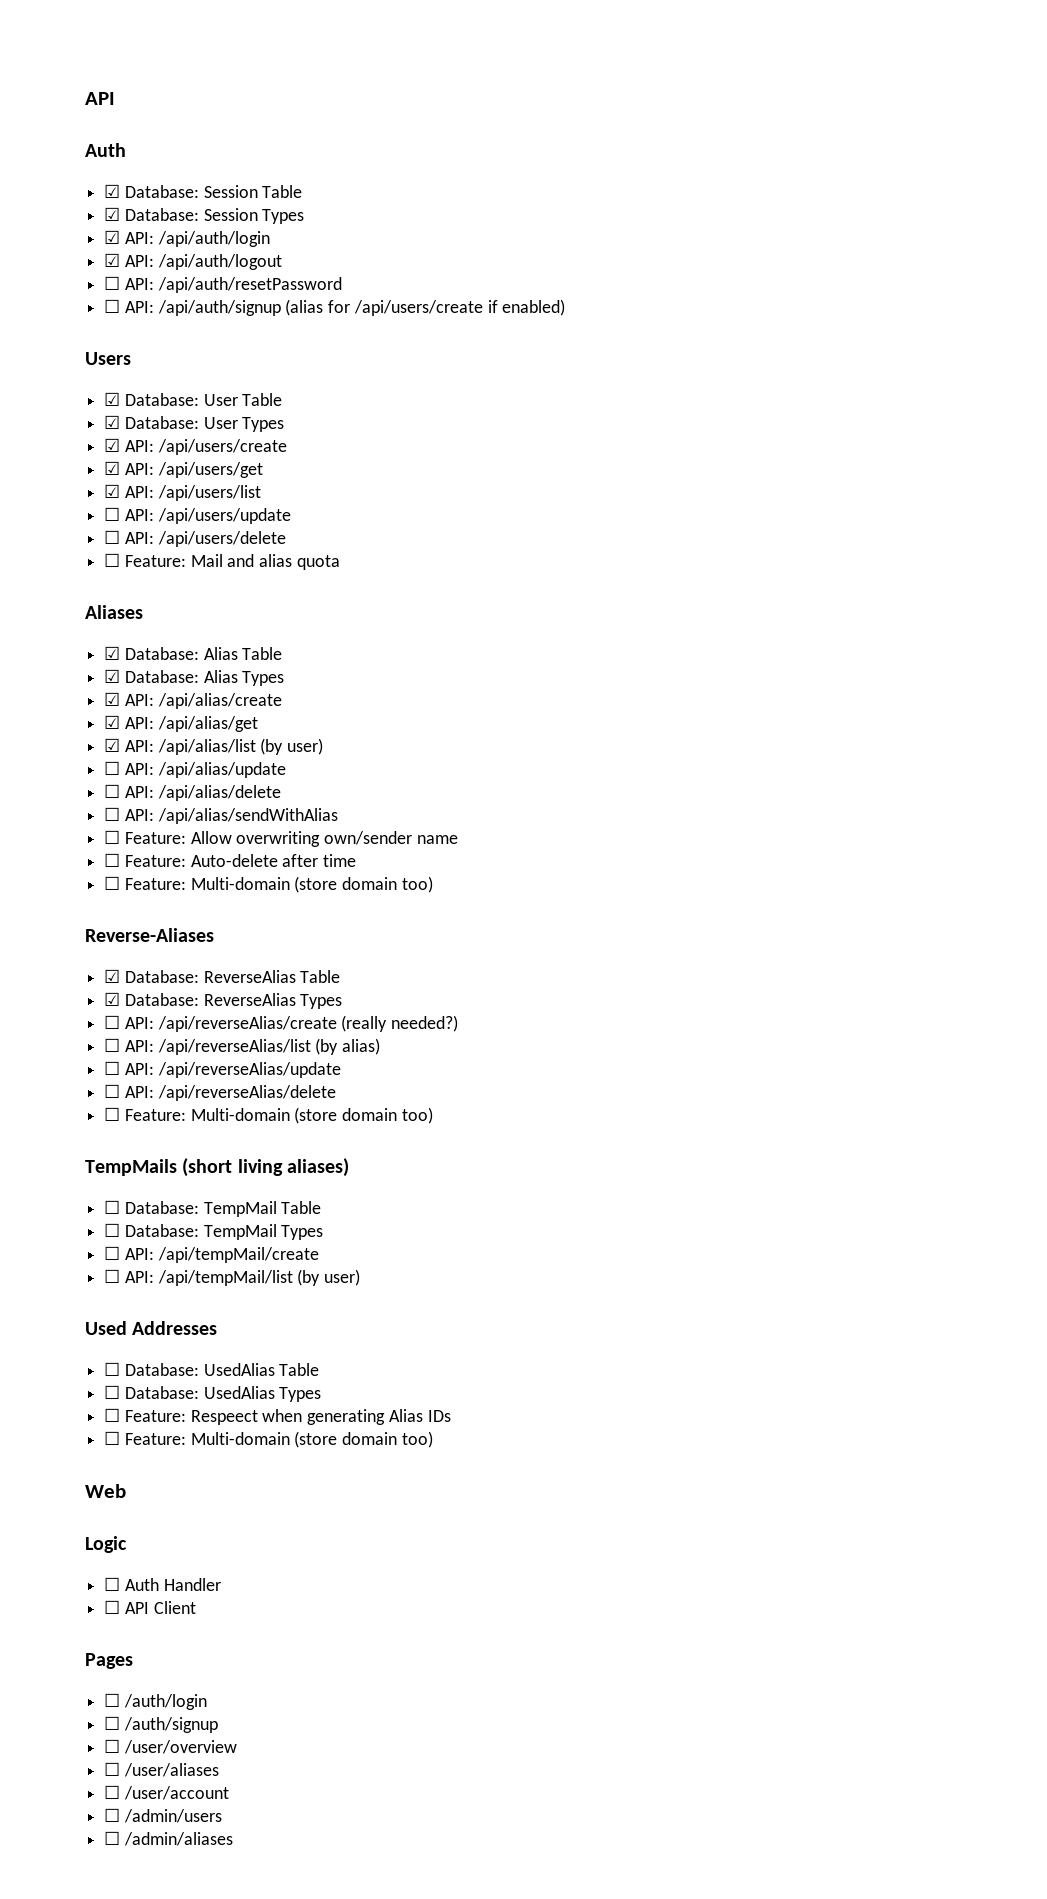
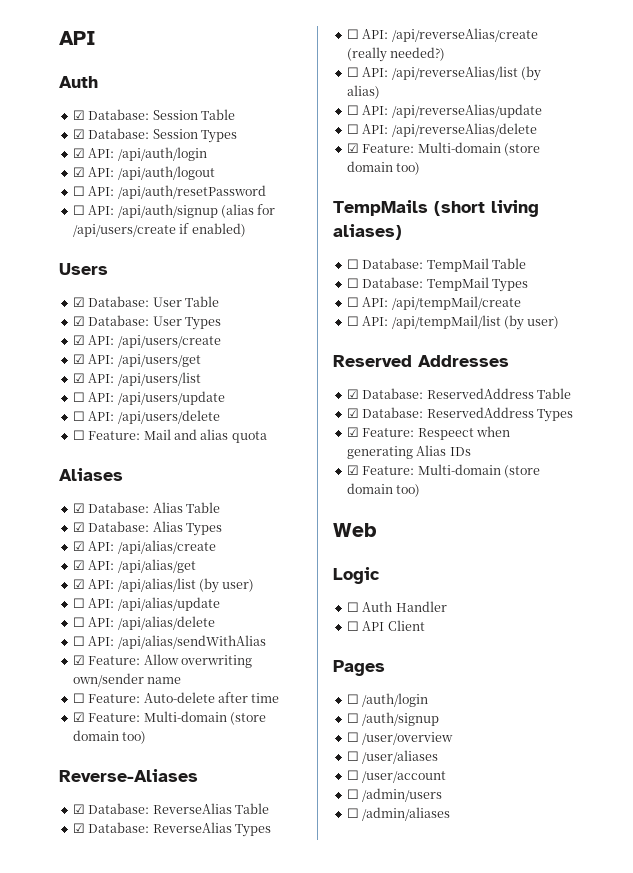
- ☐ Feature: Allow overwriting own/sender name
+ ☑ Feature: Allow overwriting own/sender name
  ☐ Feature: Auto-delete after time
- ☐ Feature: Multi-domain (store domain too)
+ ☑ Feature: Multi-domain (store domain too)
  ☐ API: /api/reverseAlias/delete
- ☐ Feature: Multi-domain (store domain too)
+ ☑ Feature: Multi-domain (store domain too)
- Used Addresses
+ Reserved Addresses
- ☐ Database: UsedAlias Table
- ☐ Database: UsedAlias Types
- ☐ Feature: Respeect when generating Alias IDs
- ☐ Feature: Multi-domain (store domain too)
+ ☑ Database: ReservedAddress Table
+ ☑ Database: ReservedAddress Types
+ ☑ Feature: Respeect when generating Alias IDs
+ ☑ Feature: Multi-domain (store domain too)

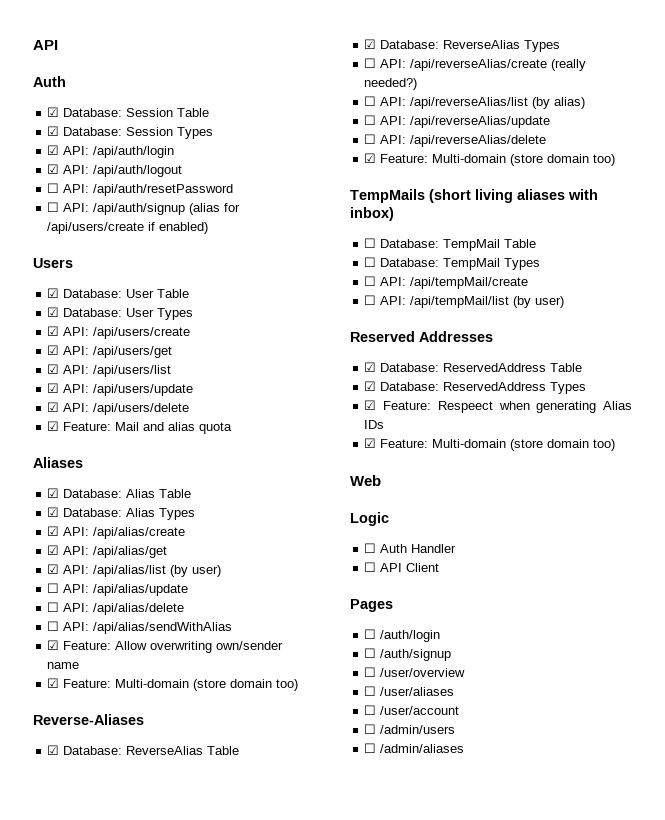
- ☐ API: /api/users/update
+ ☑ API: /api/users/update
- ☐ API: /api/users/delete
+ ☑ API: /api/users/delete
- ☐ Feature: Mail and alias quota
+ ☑ Feature: Mail and alias quota
- ☐ Feature: Auto-delete after time
- TempMails (short living aliases)
+ TempMails (short living aliases with inbox)

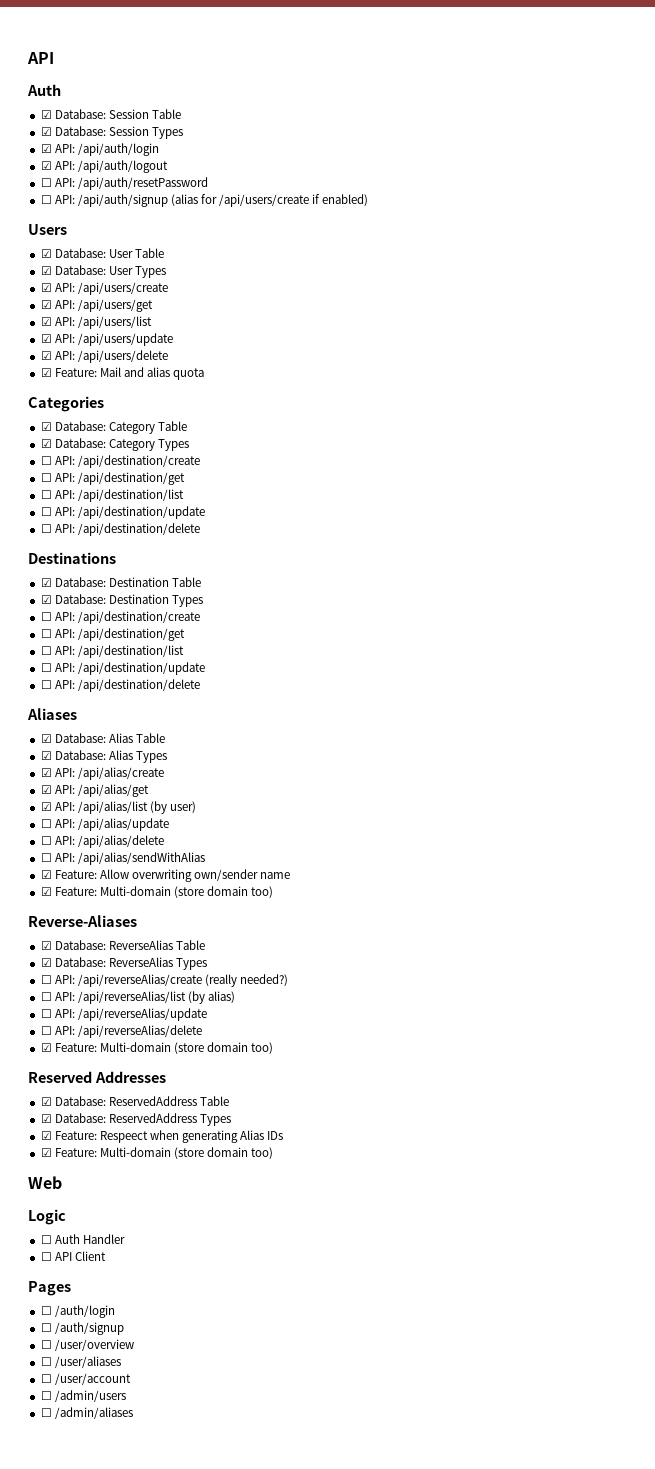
+ Categories
+ ☑ Database: Category Table
+ ☑ Database: Category Types
+ ☐ API: /api/destination/create
+ ☐ API: /api/destination/get
+ ☐ API: /api/destination/list
+ ☐ API: /api/destination/update
+ ☐ API: /api/destination/delete
+ Destinations
+ ☑ Database: Destination Table
+ ☑ Database: Destination Types
+ ☐ API: /api/destination/create
+ ☐ API: /api/destination/get
+ ☐ API: /api/destination/list
+ ☐ API: /api/destination/update
+ ☐ API: /api/destination/delete
- TempMails (short living aliases with inbox)
- ☐ Database: TempMail Table
- ☐ Database: TempMail Types
- ☐ API: /api/tempMail/create
- ☐ API: /api/tempMail/list (by user)

